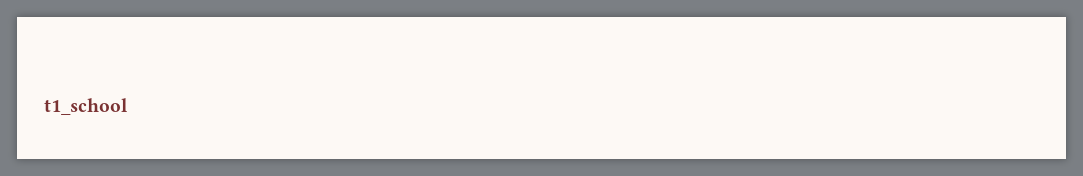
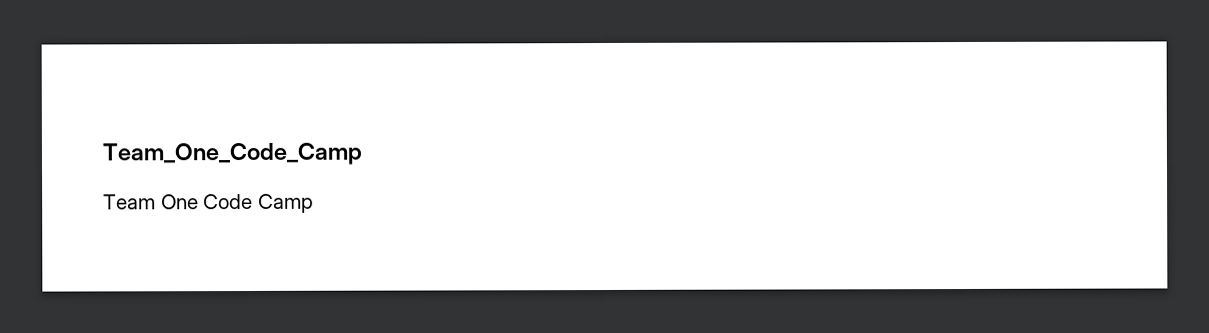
- t1_school
+ Team_One_Code_Camp
+ Team One Code Camp

